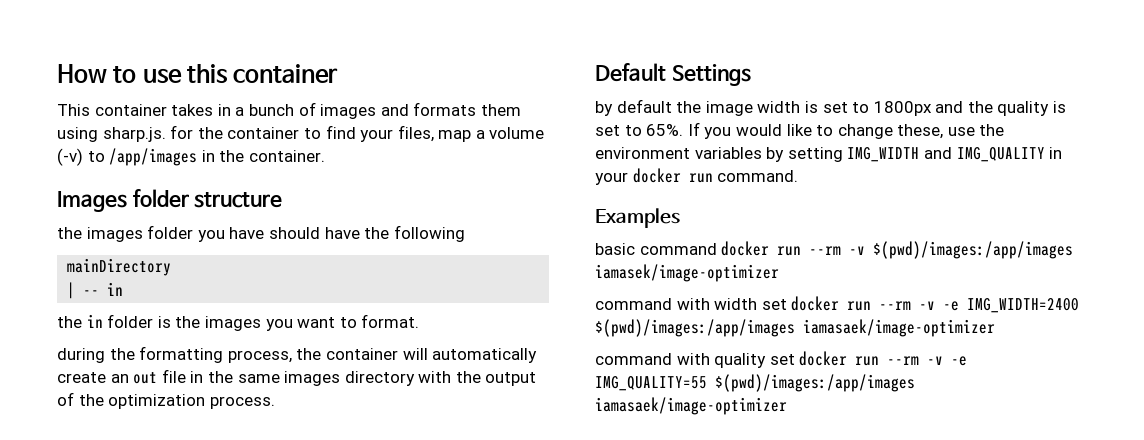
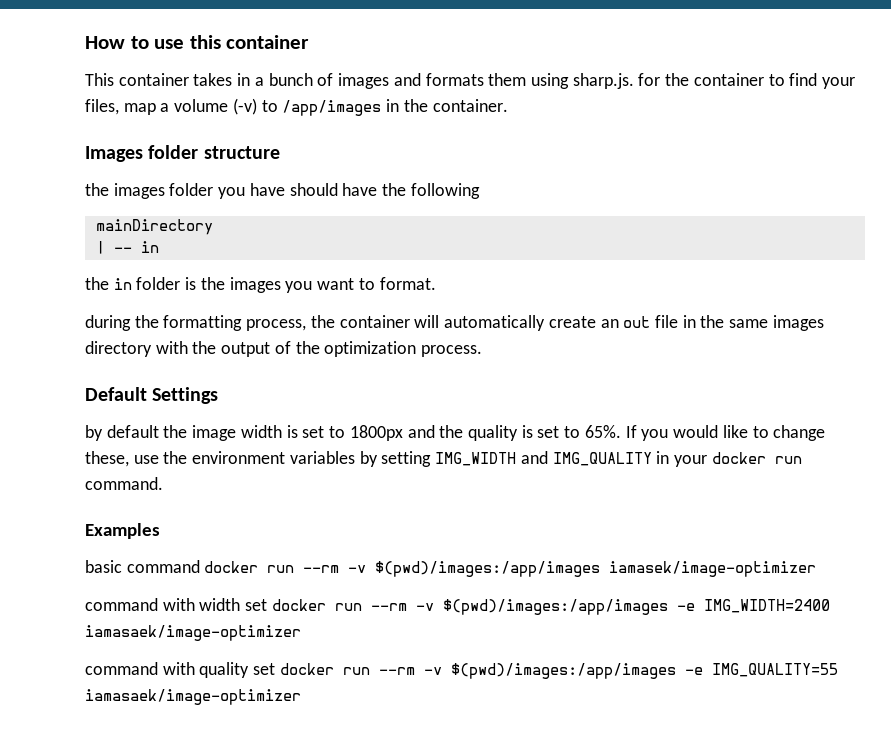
- command with width set docker run --rm -v -e IMG_WIDTH=2400 $(pwd)/images:/app/images iamasaek/image-optimizer
+ command with width set docker run --rm -v $(pwd)/images:/app/images -e IMG_WIDTH=2400 iamasaek/image-optimizer
- command with quality set docker run --rm -v -e IMG_QUALITY=55 $(pwd)/images:/app/images iamasaek/image-optimizer
+ command with quality set docker run --rm -v $(pwd)/images:/app/images -e IMG_QUALITY=55 iamasaek/image-optimizer

